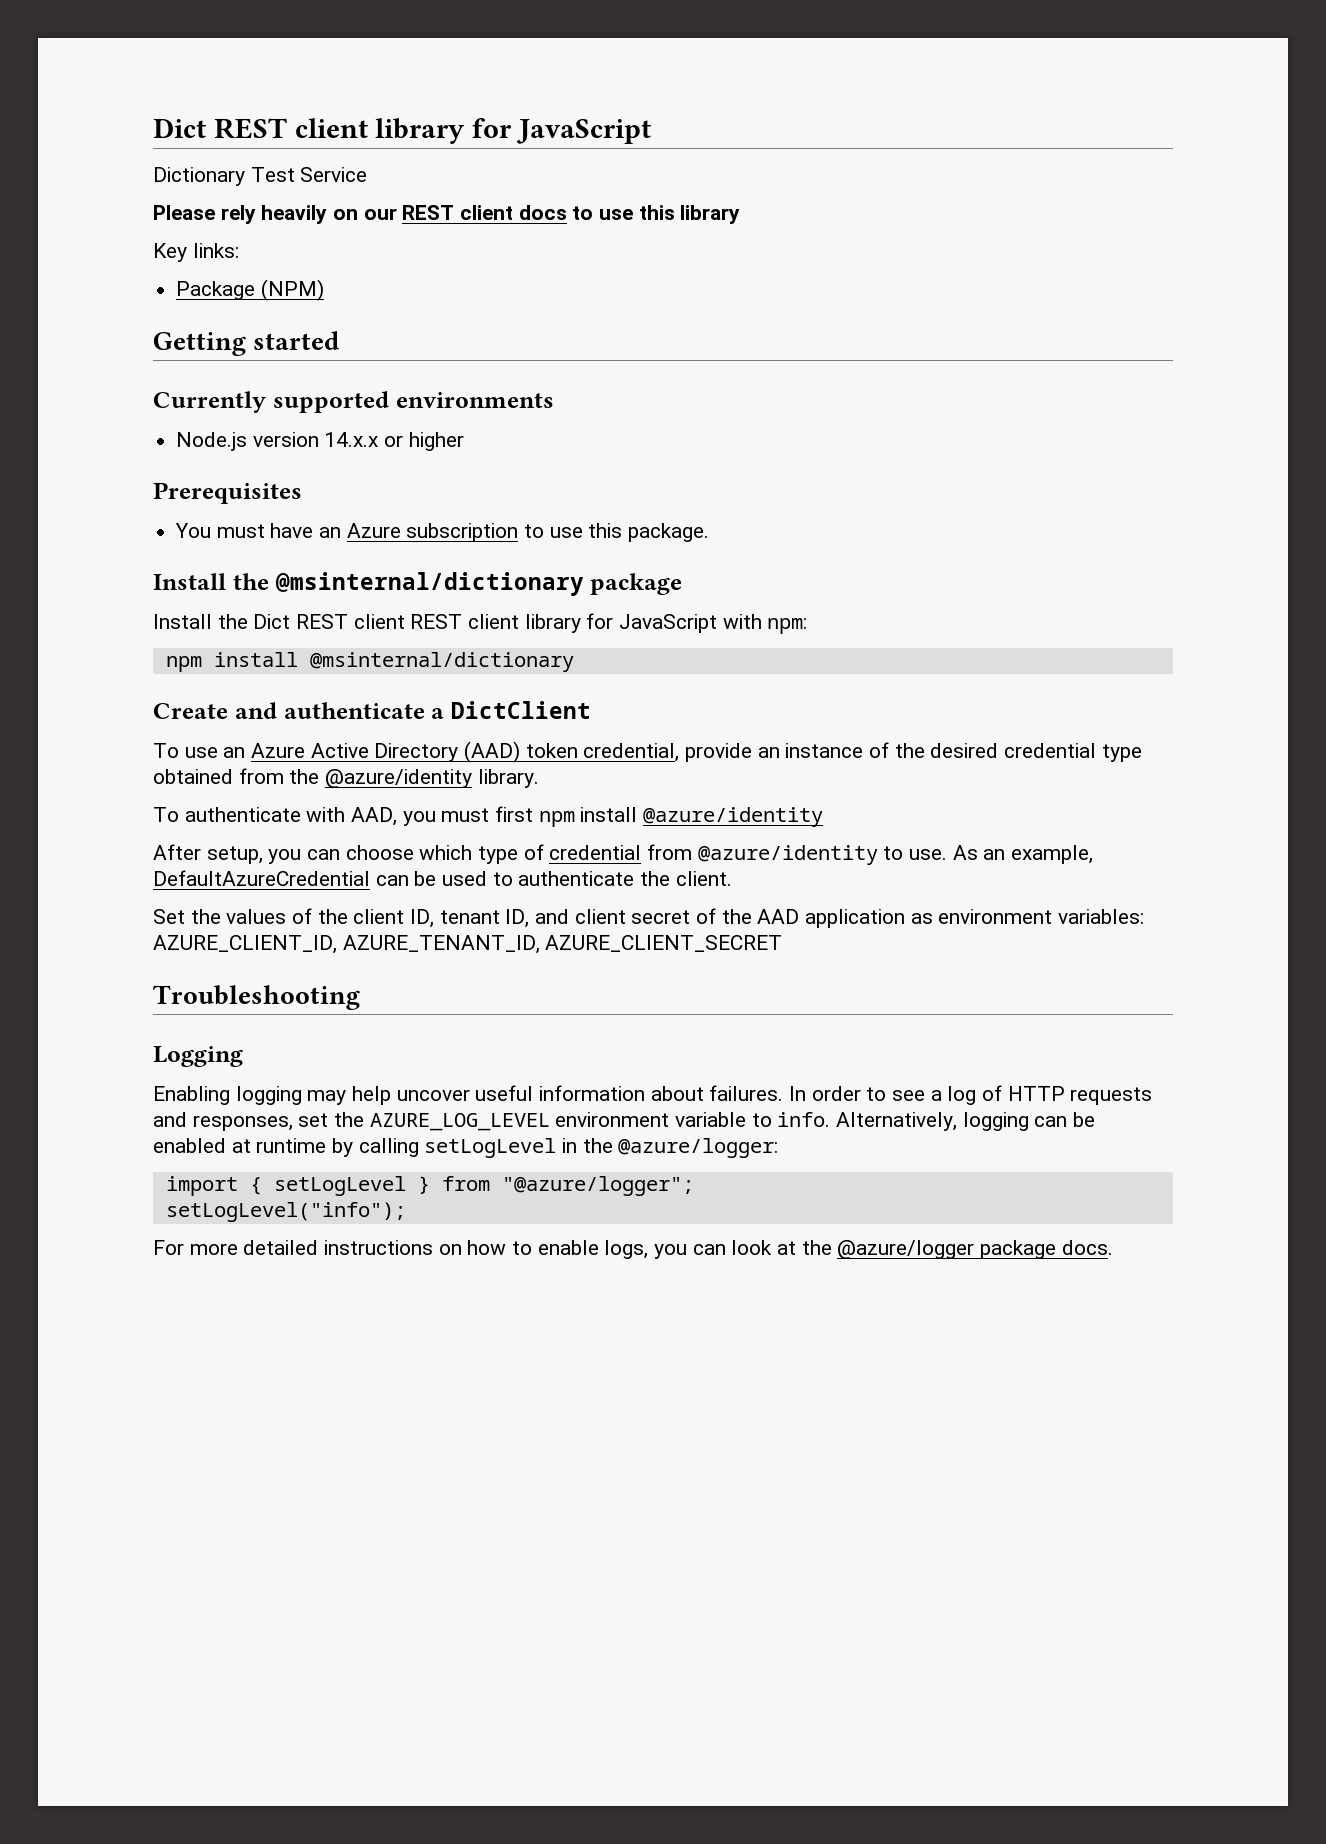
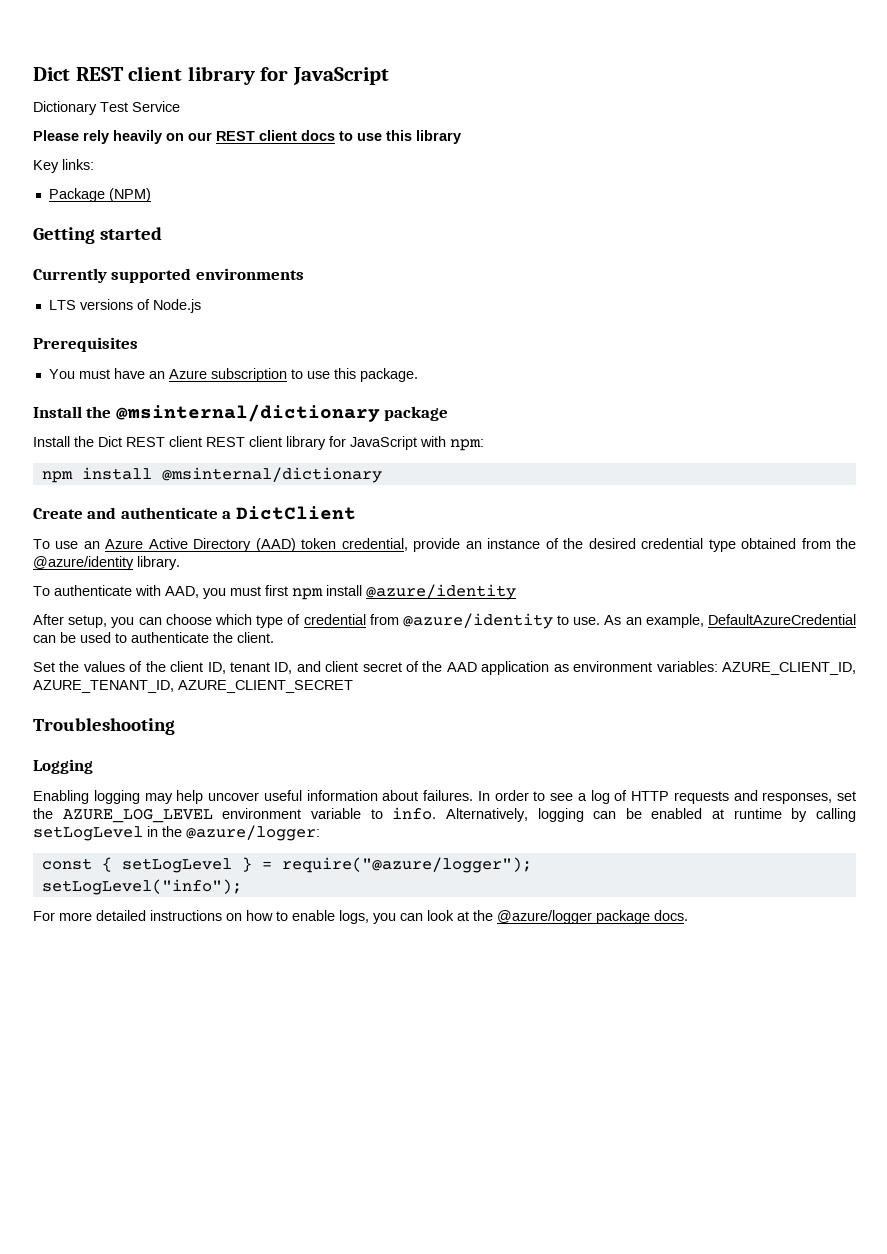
- Node.js version 14.x.x or higher
+ LTS versions of Node.js
- import { setLogLevel } from "@azure/logger";
+ const { setLogLevel } = require("@azure/logger");

